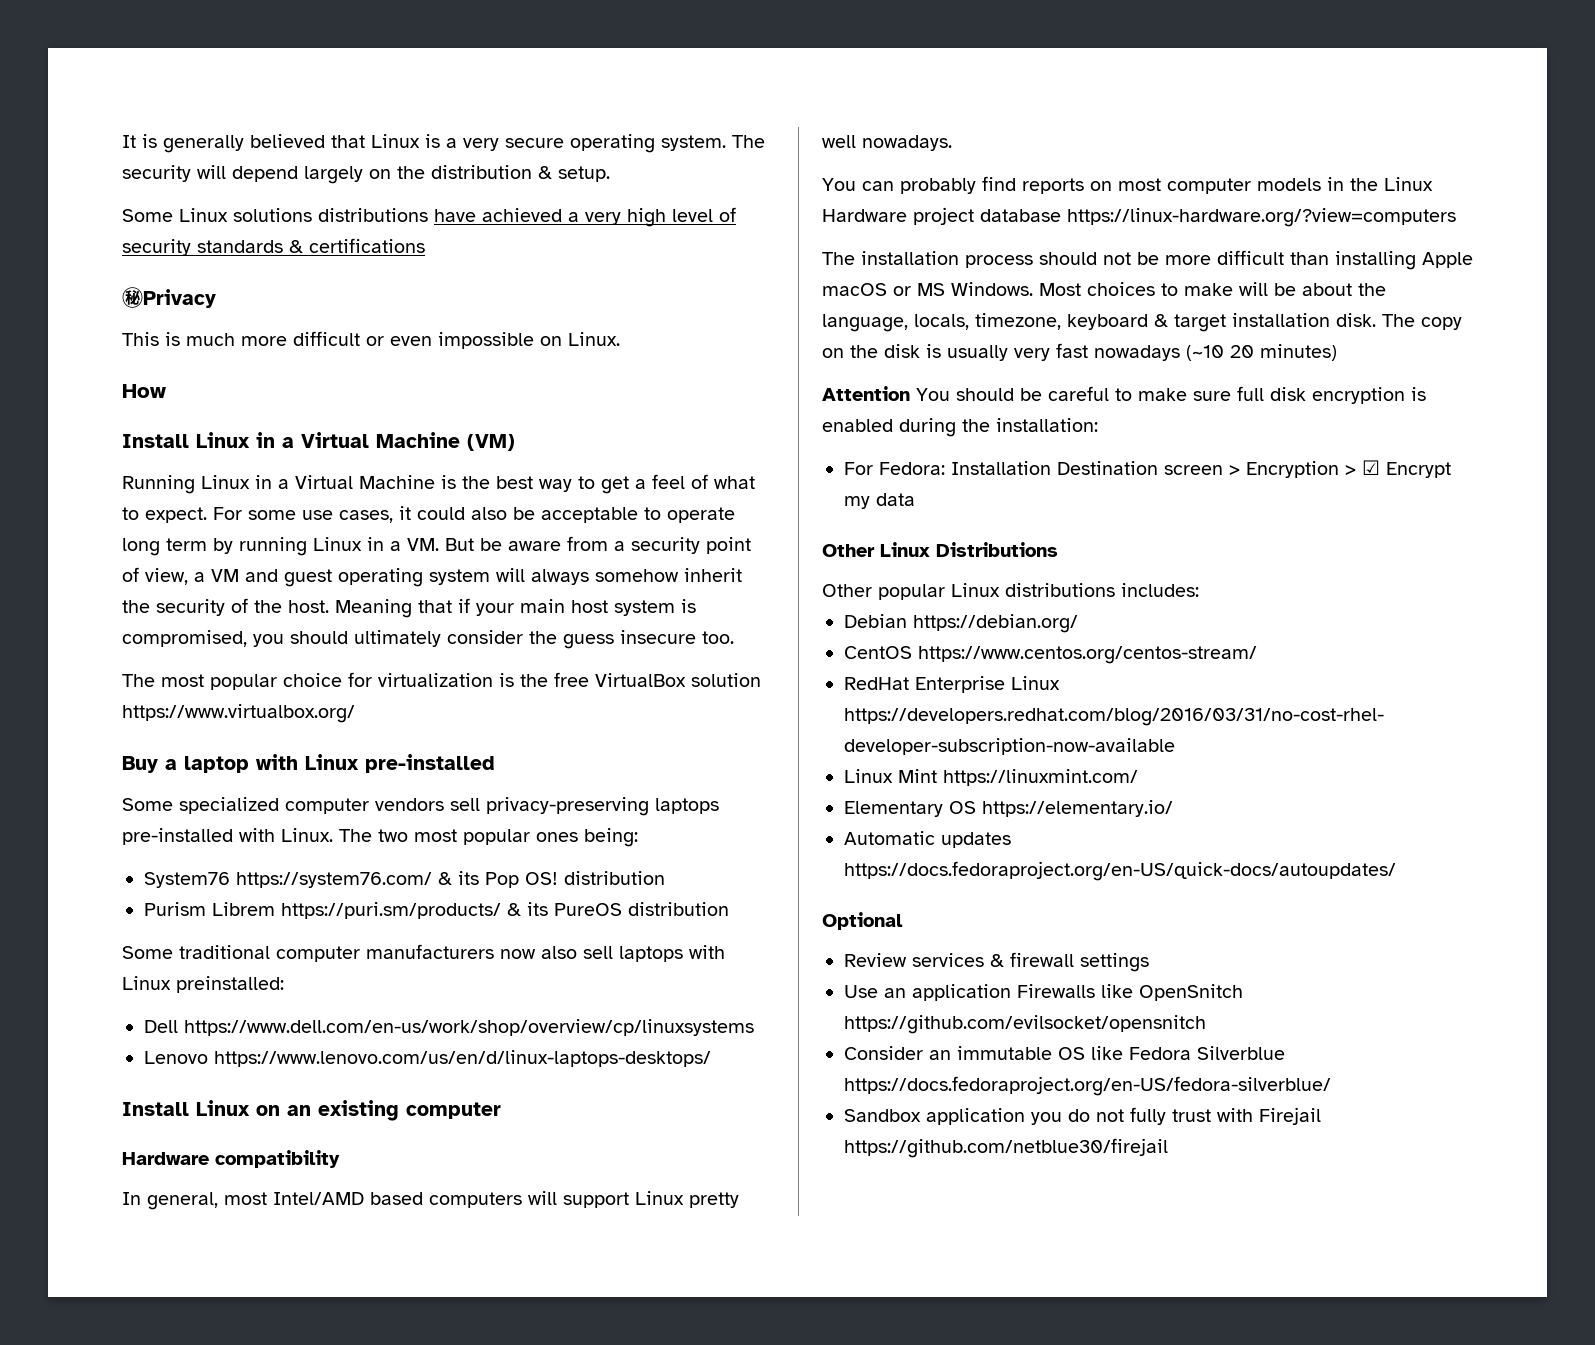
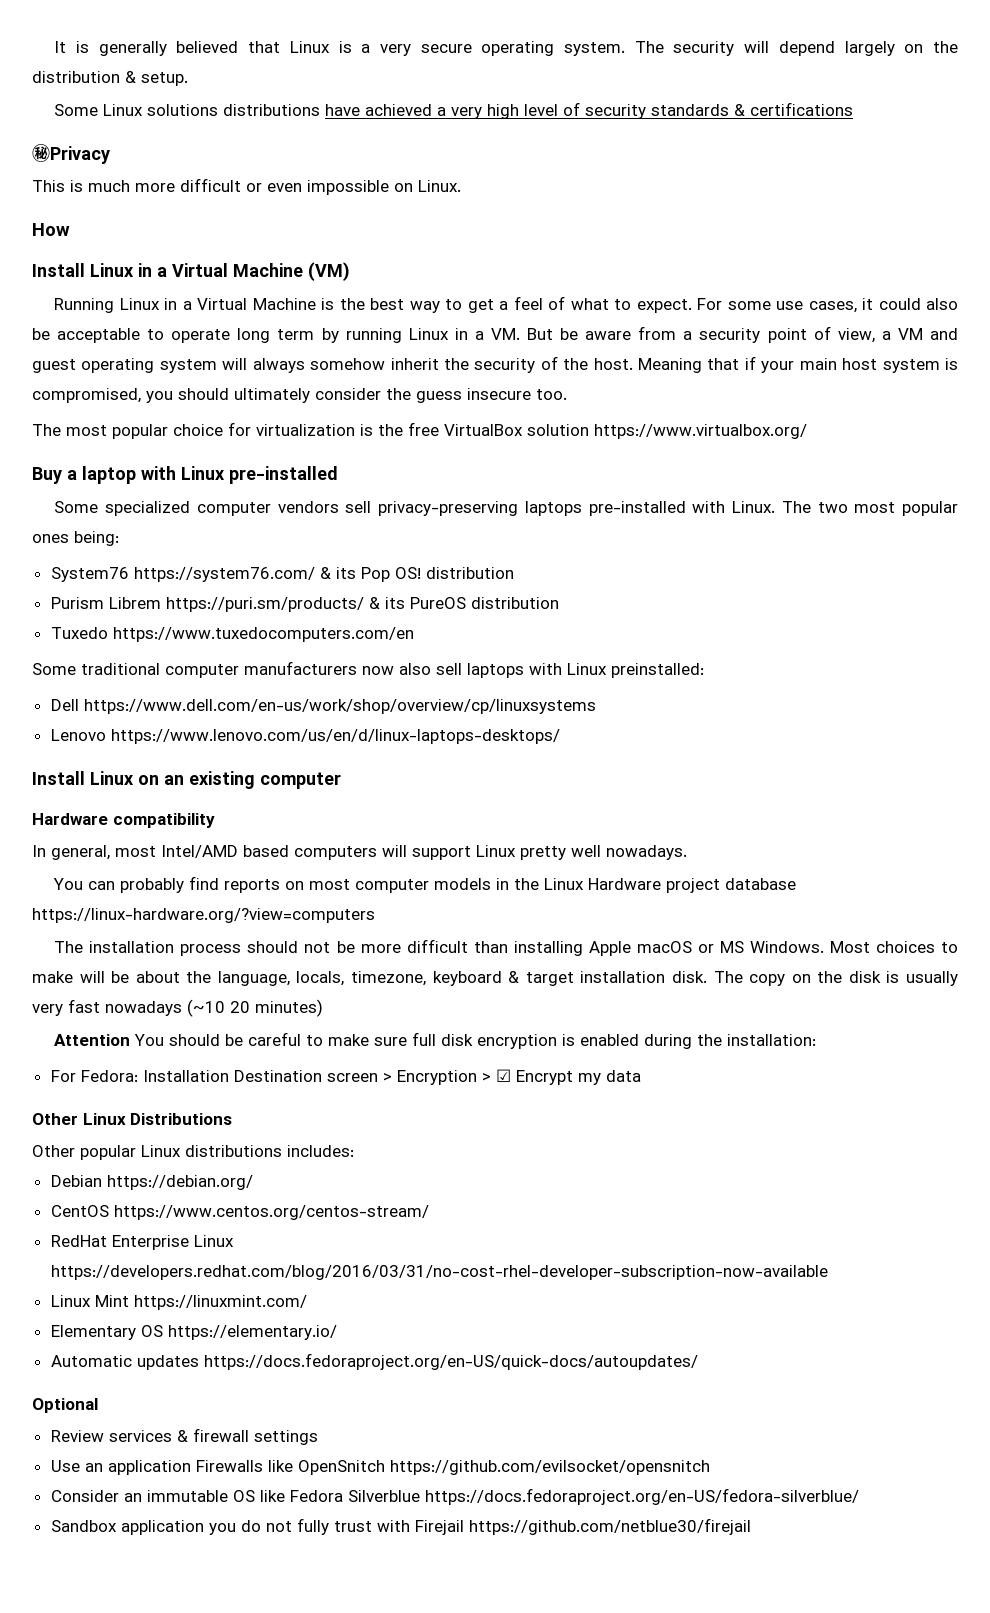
+ Tuxedo https://www.tuxedocomputers.com/en

